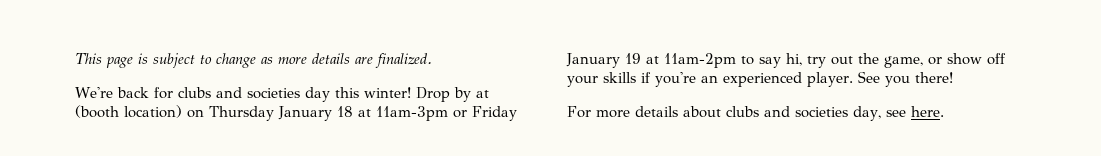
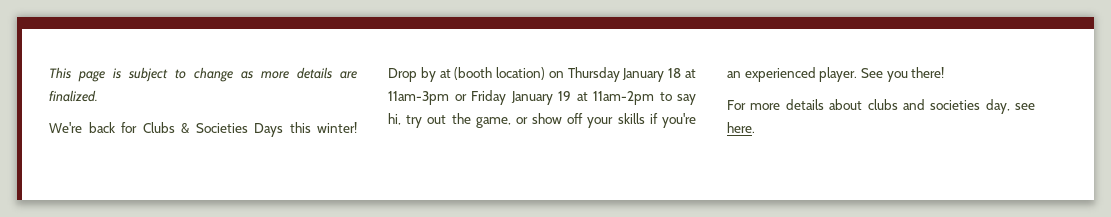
- We're back for clubs and societies day this winter!
+ We're back for Clubs & Societies Days this winter!

